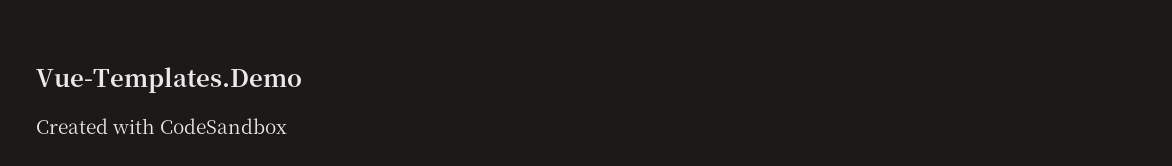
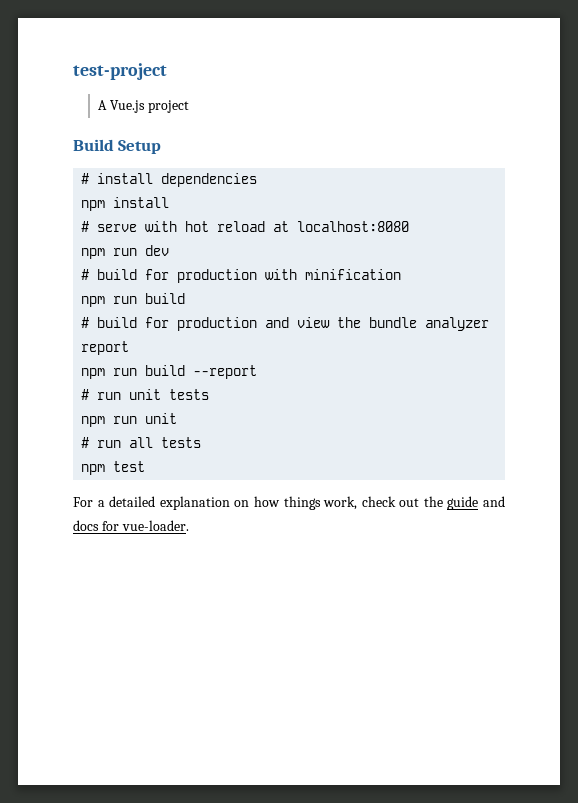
- Vue-Templates.Demo
- Created with CodeSandbox
+ test-project
+ A Vue.js project
+ Build Setup
+ # install dependencies
+ npm install
+ # serve with hot reload at localhost:8080
+ npm run dev
+ # build for production with minification
+ npm run build
+ # build for production and view the bundle analyzer report
+ npm run build --report
+ # run unit tests
+ npm run unit
+ # run all tests
+ npm test
+ For a detailed explanation on how things work, check out the guide and docs for vue-loader.

